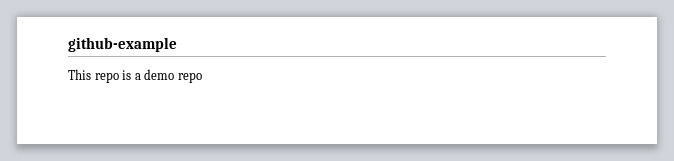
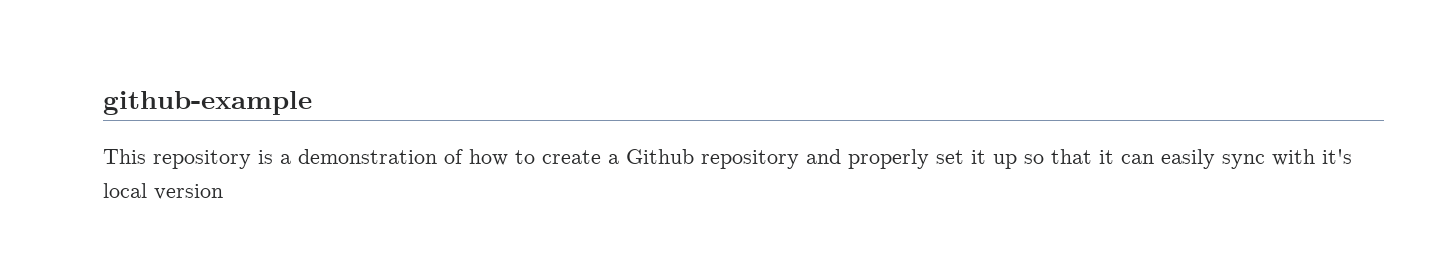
- This repo is a demo repo
+ This repository is a demonstration of how to create a Github repository and properly set it up so that it can easily sync with it's local version

